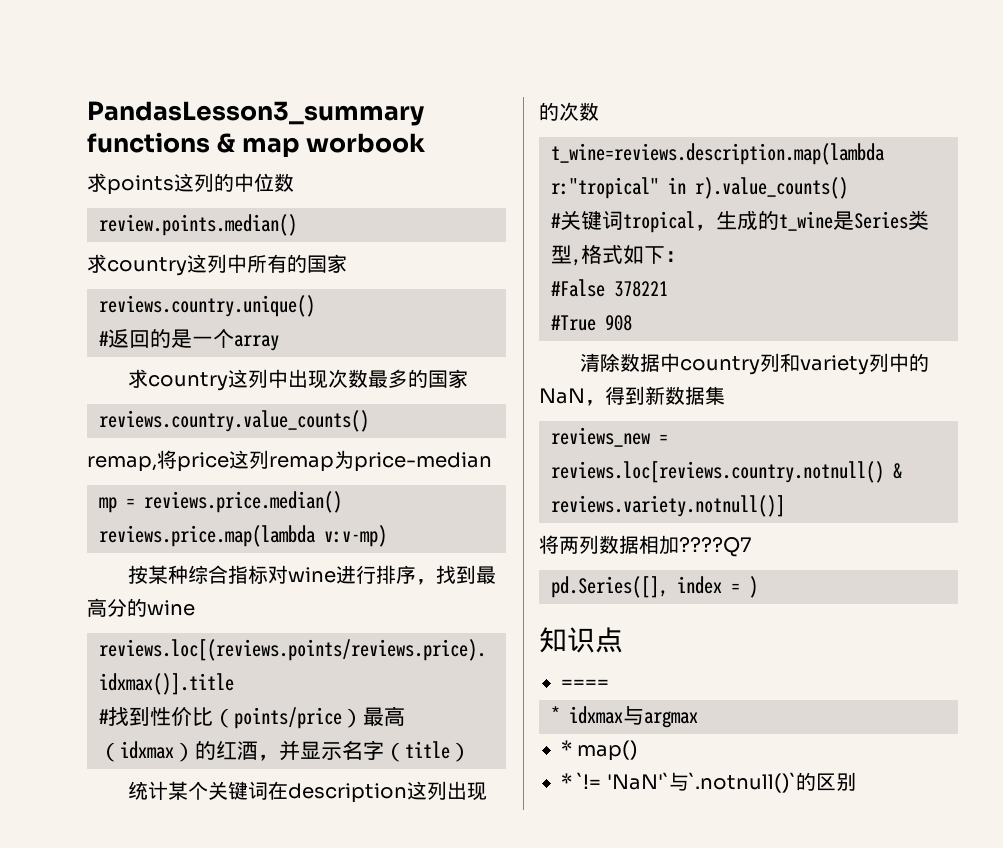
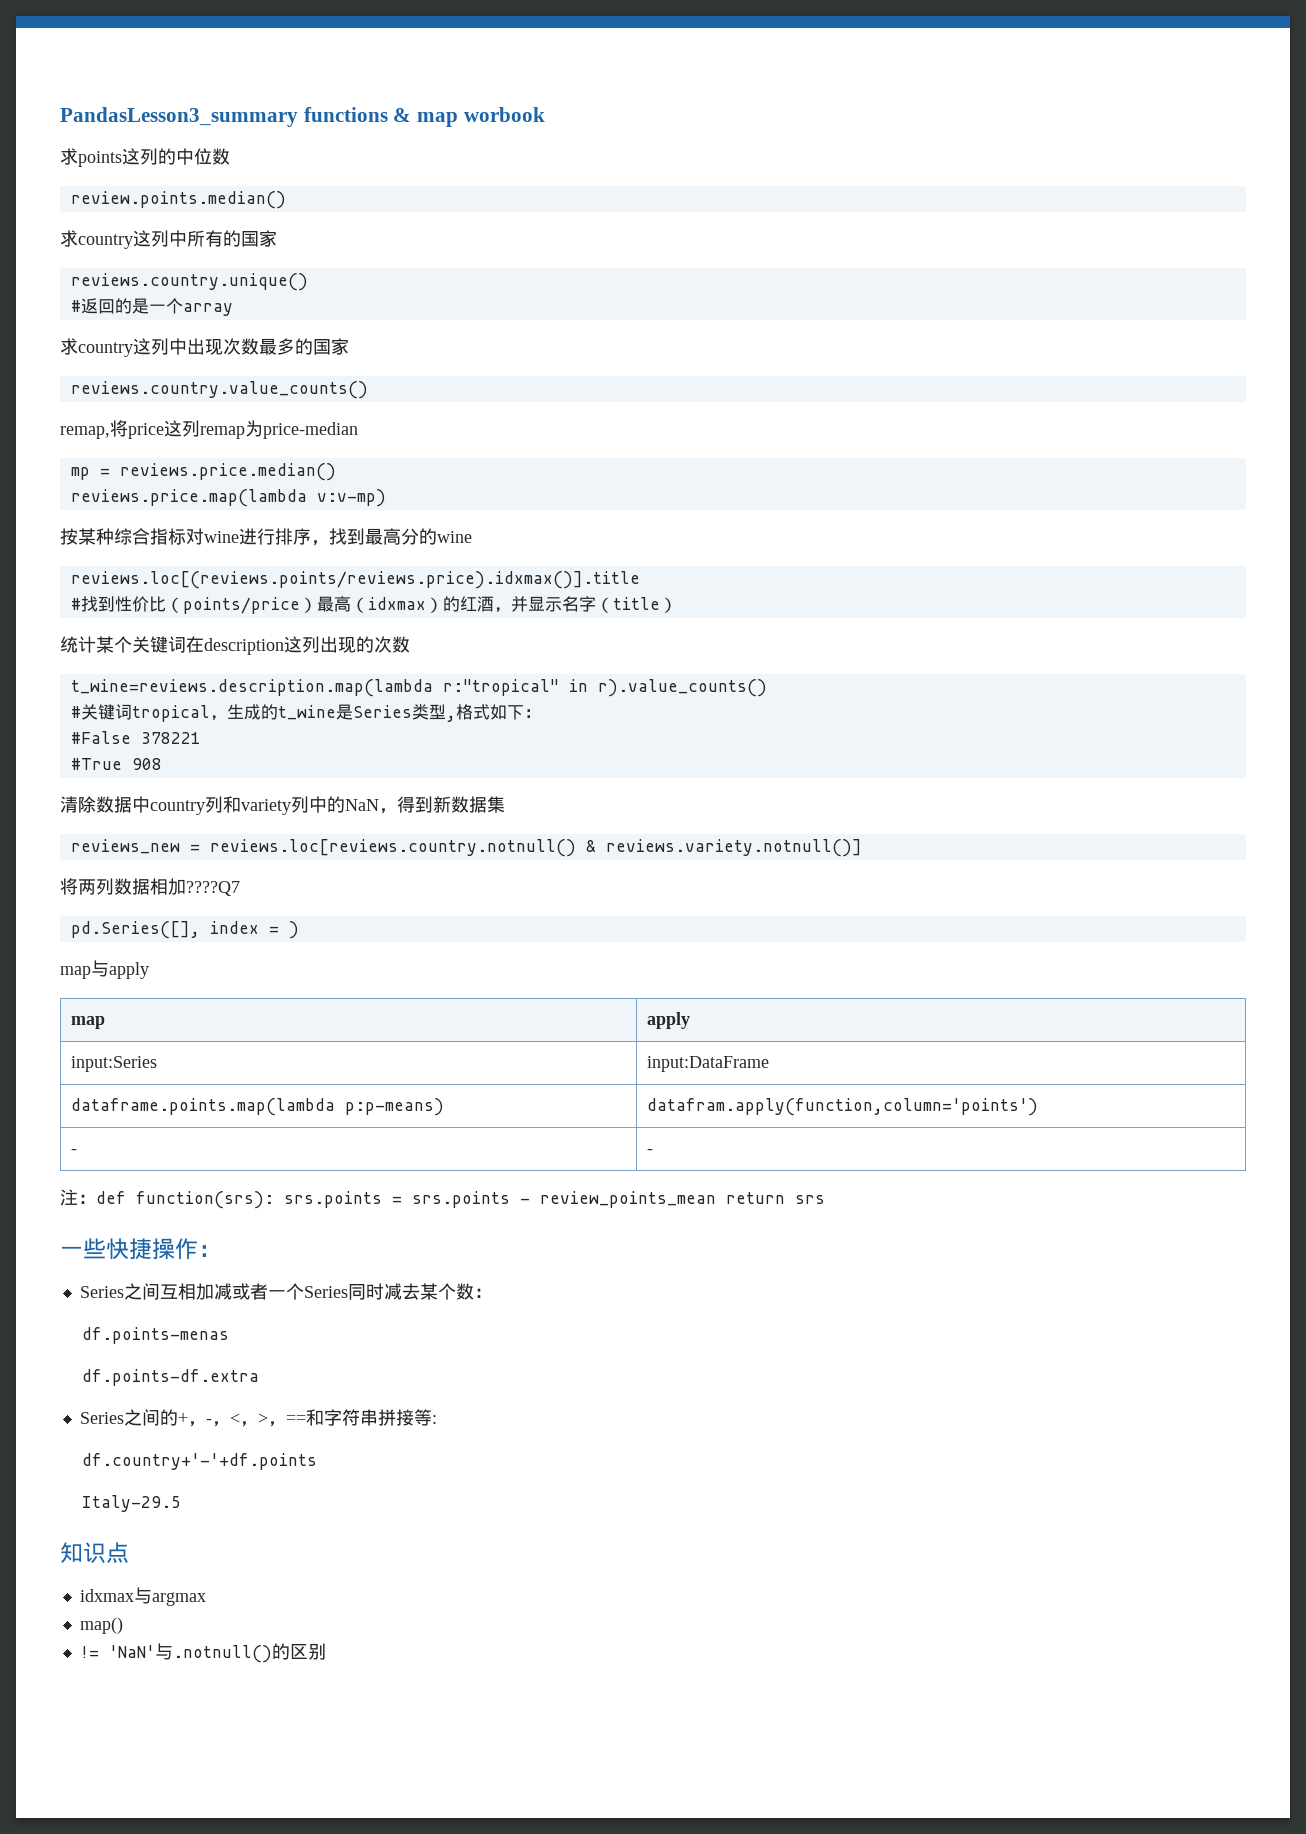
+ map与apply
+ map | apply
+ input:Series | input:DataFrame
+ dataframe.points.map(lambda p:p-means) | datafram.apply(function,column='points')
+ - | -
+ 注：def function(srs): srs.points = srs.points - review_points_mean return srs
+ 一些快捷操作：
+ Series之间互相加减或者一个Series同时减去某个数：
+ df.points-menas
+ df.points-df.extra
+ Series之间的+，-，<，>，==和字符串拼接等:
+ df.country+'-'+df.points
+ Italy-29.5
- ====
- * idxmax与argmax
+ idxmax与argmax
- * map()
+ map()
- * `!= 'NaN'`与`.notnull()`的区别
+ != 'NaN'与.notnull()的区别

